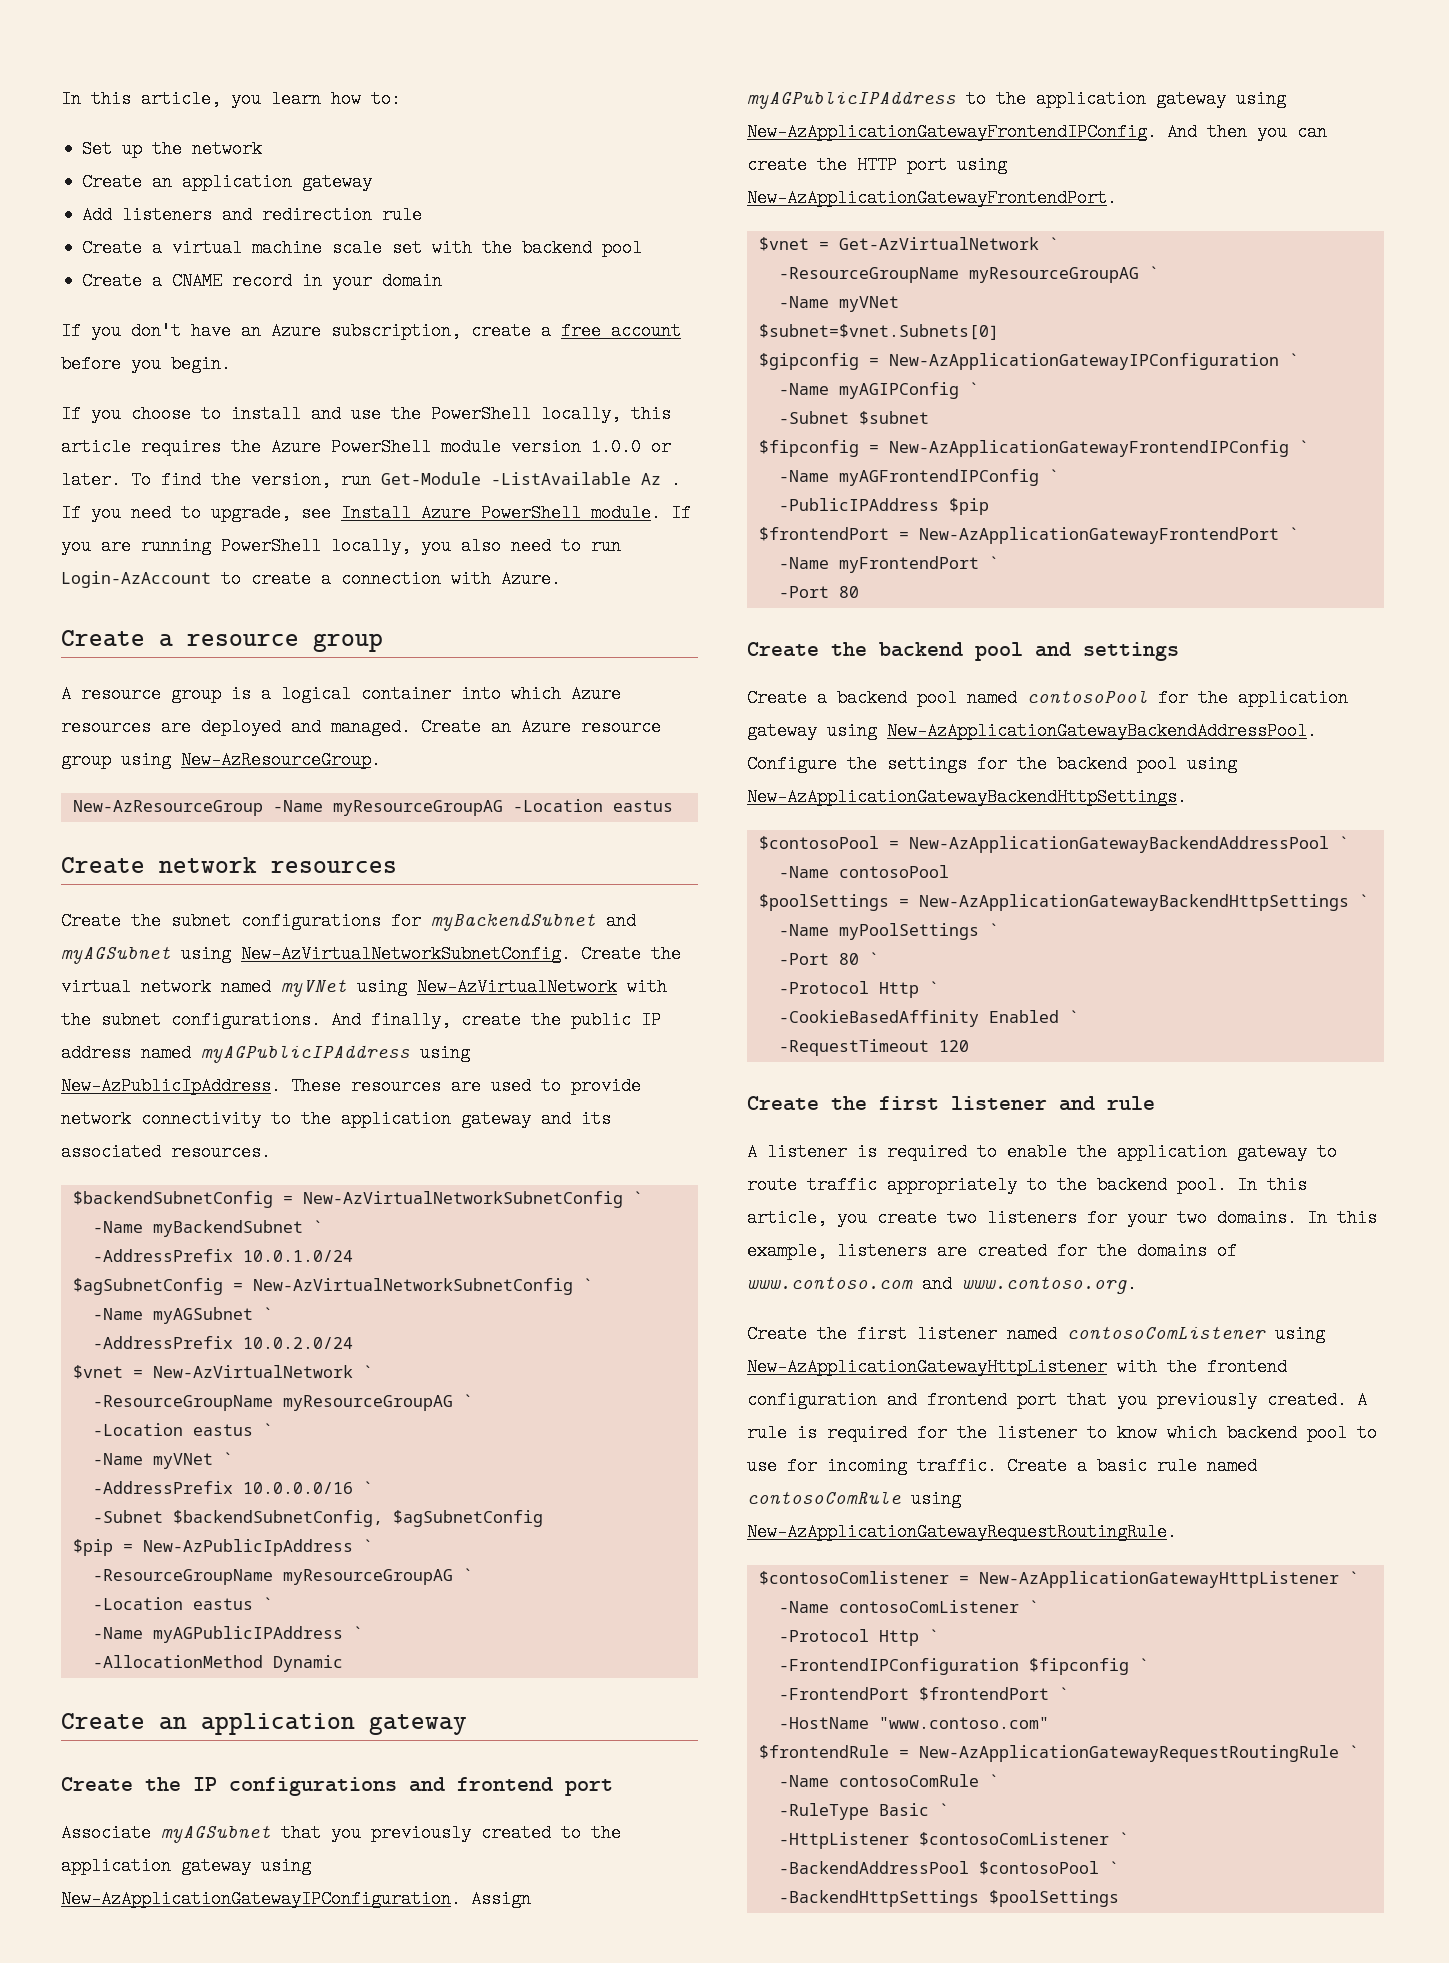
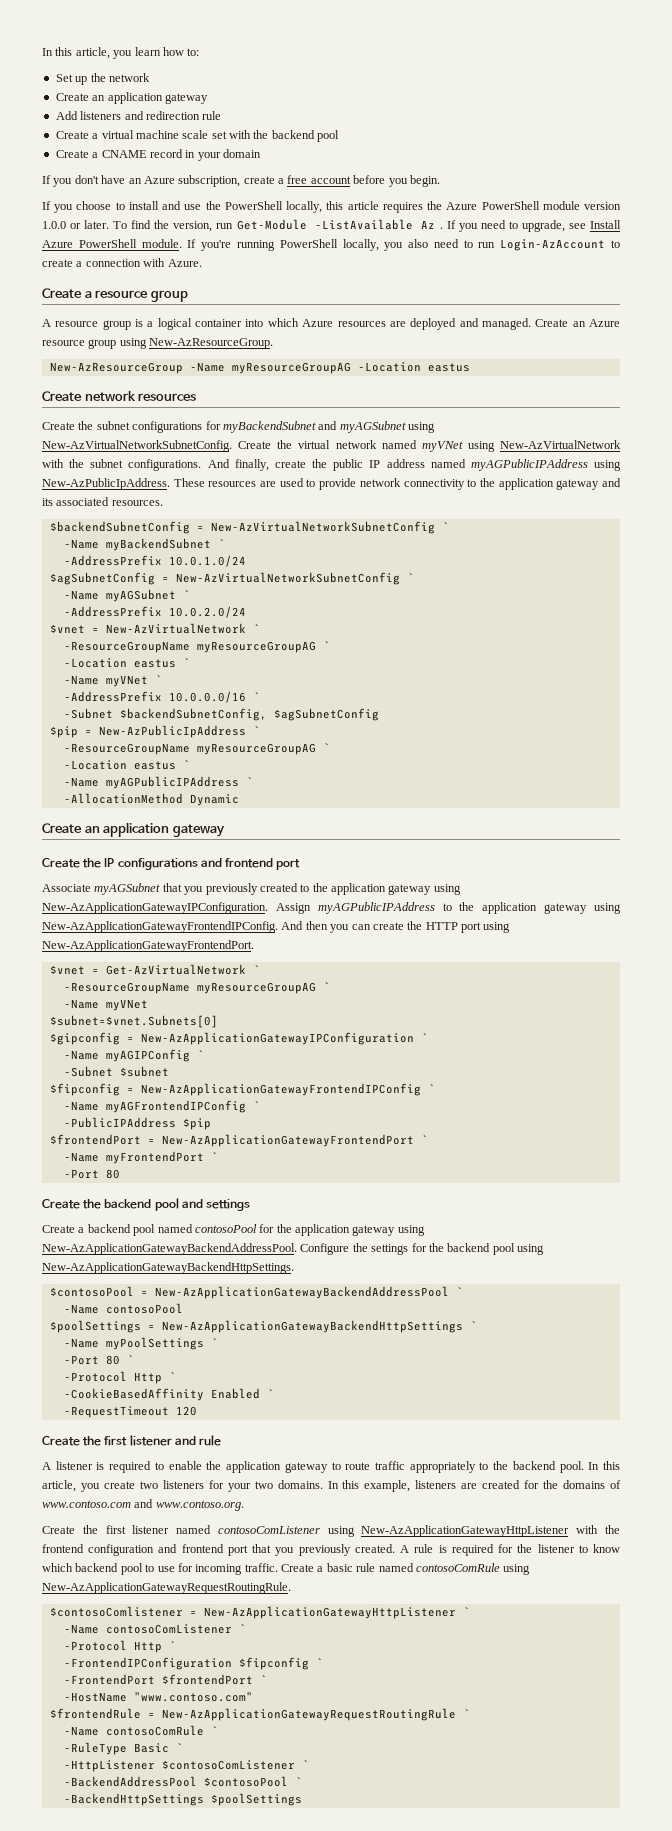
- If you are running PowerShell locally, you also need to run Login-AzAccount to create a connection with Azure.
+ If you're running PowerShell locally, you also need to run Login-AzAccount to create a connection with Azure.

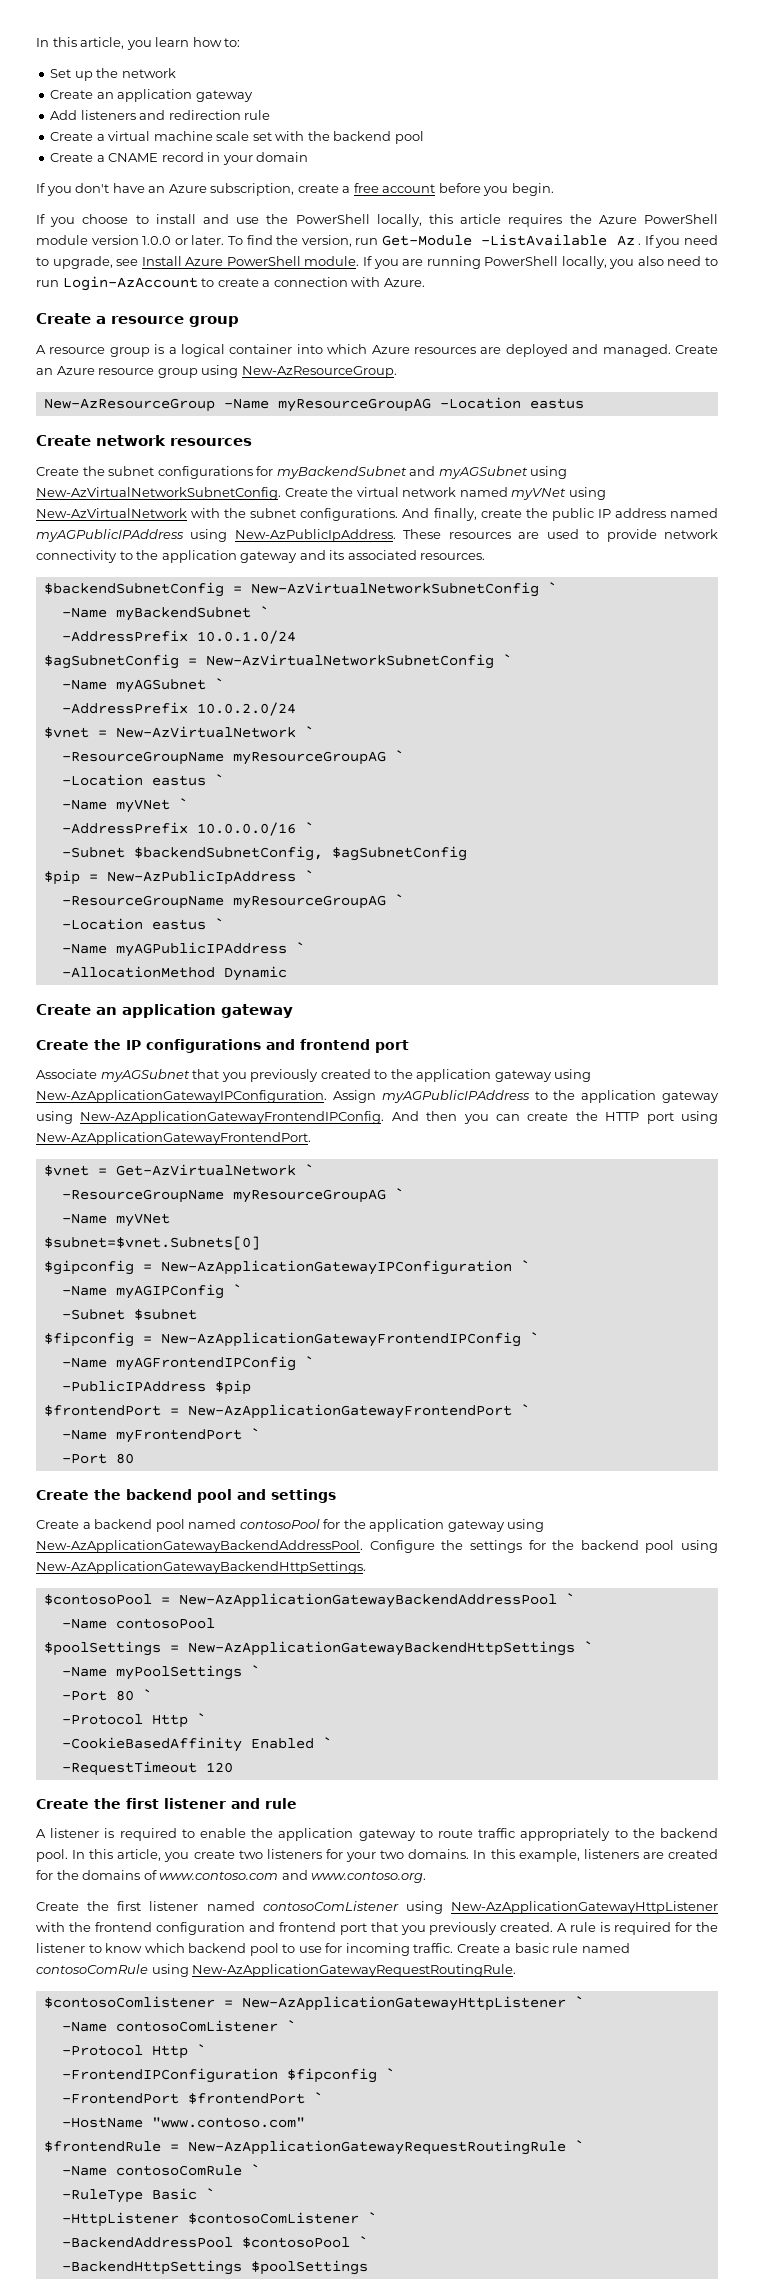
- If you're running PowerShell locally, you also need to run Login-AzAccount to create a connection with Azure.
+ If you are running PowerShell locally, you also need to run Login-AzAccount to create a connection with Azure.

